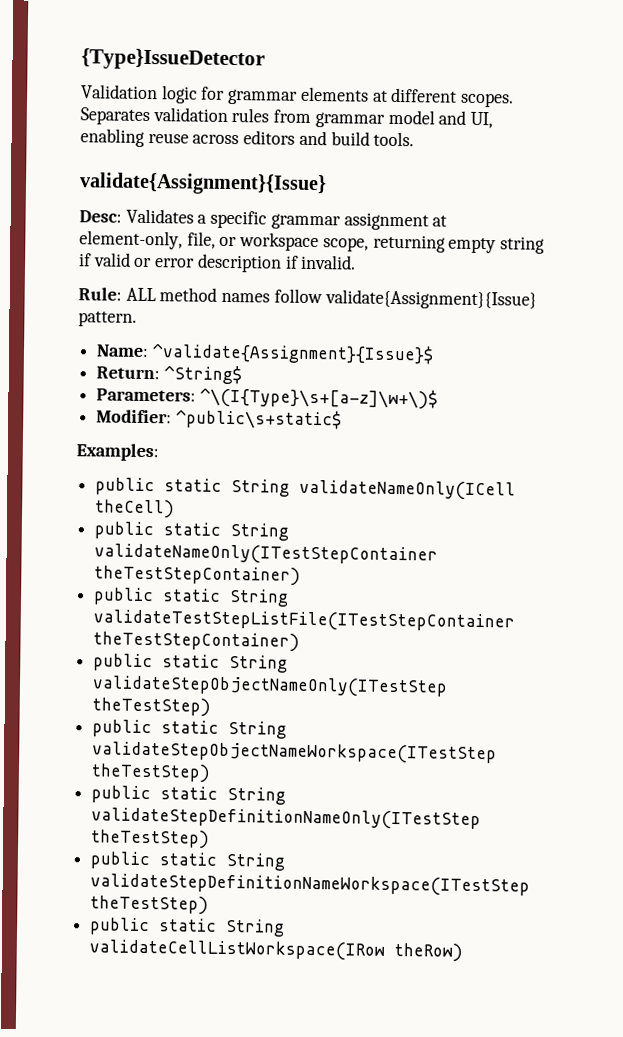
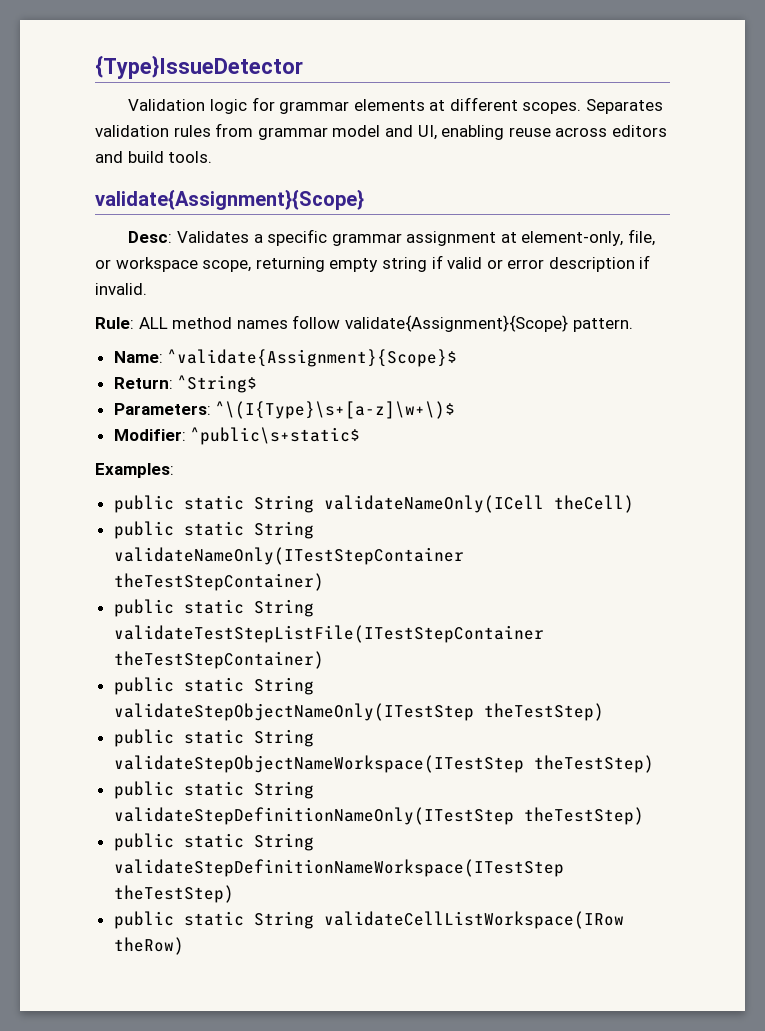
  Separates validation rules from grammar model and UI, enabling reuse across editors and build tools.
- validate{Assignment}{Issue}
+ validate{Assignment}{Scope}
- Rule: ALL method names follow validate{Assignment}{Issue} pattern.
+ Rule: ALL method names follow validate{Assignment}{Scope} pattern.
- Name: ^validate{Assignment}{Issue}$
+ Name: ^validate{Assignment}{Scope}$

